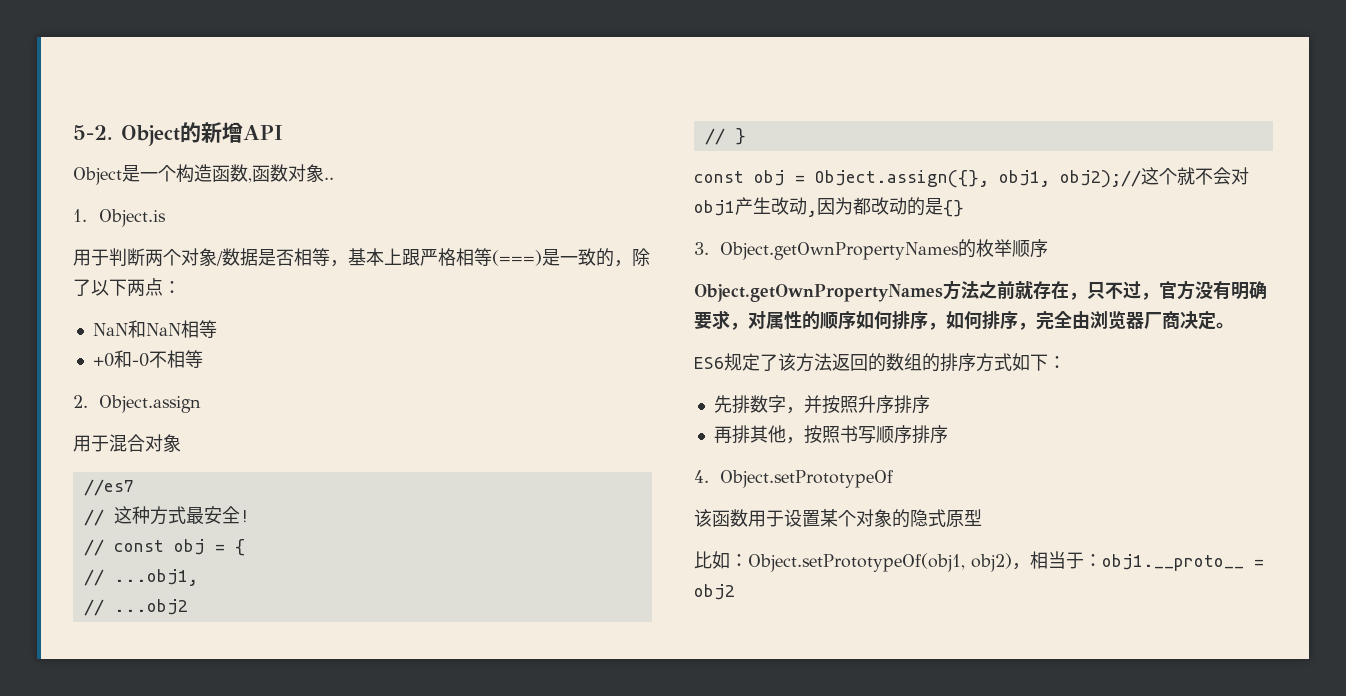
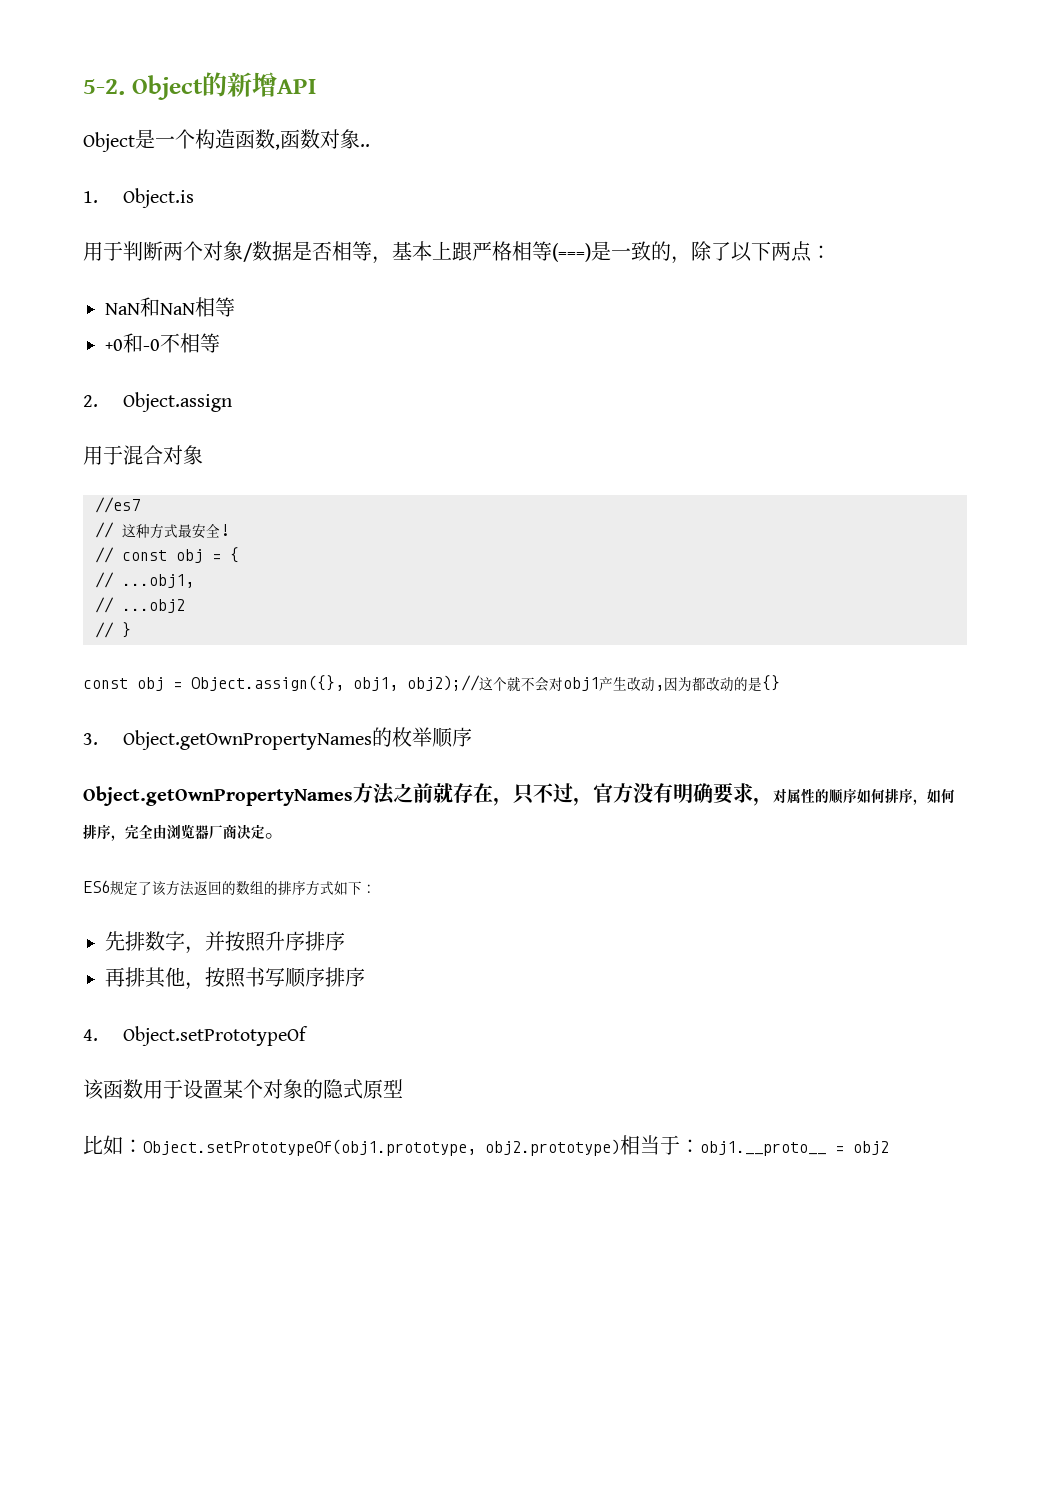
- 比如：Object.setPrototypeOf(obj1, obj2)，相当于：obj1.__proto__ = obj2
+ 比如：Object.setPrototypeOf(obj1.prototype, obj2.prototype)相当于：obj1.__proto__ = obj2

